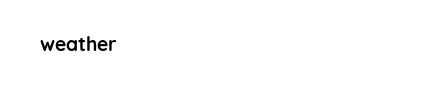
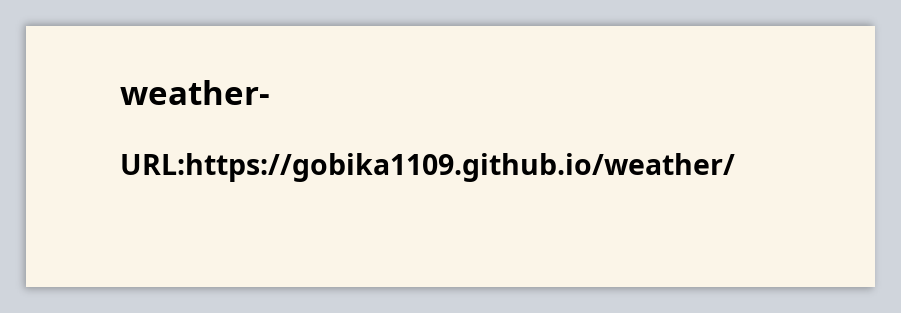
- weather
+ weather-
+ URL:https://gobika1109.github.io/weather/

